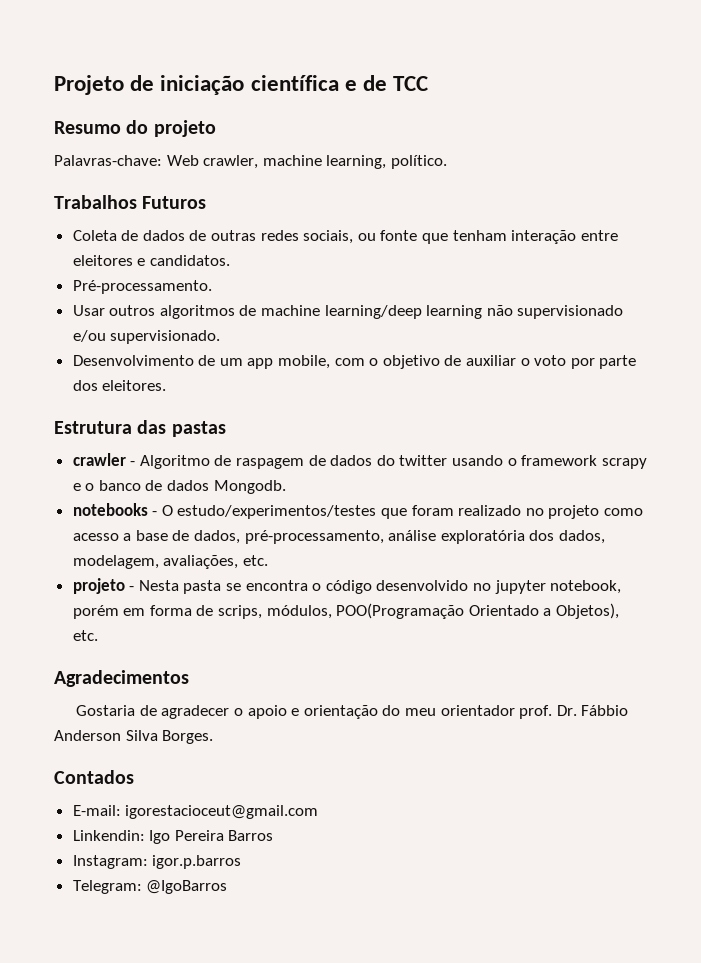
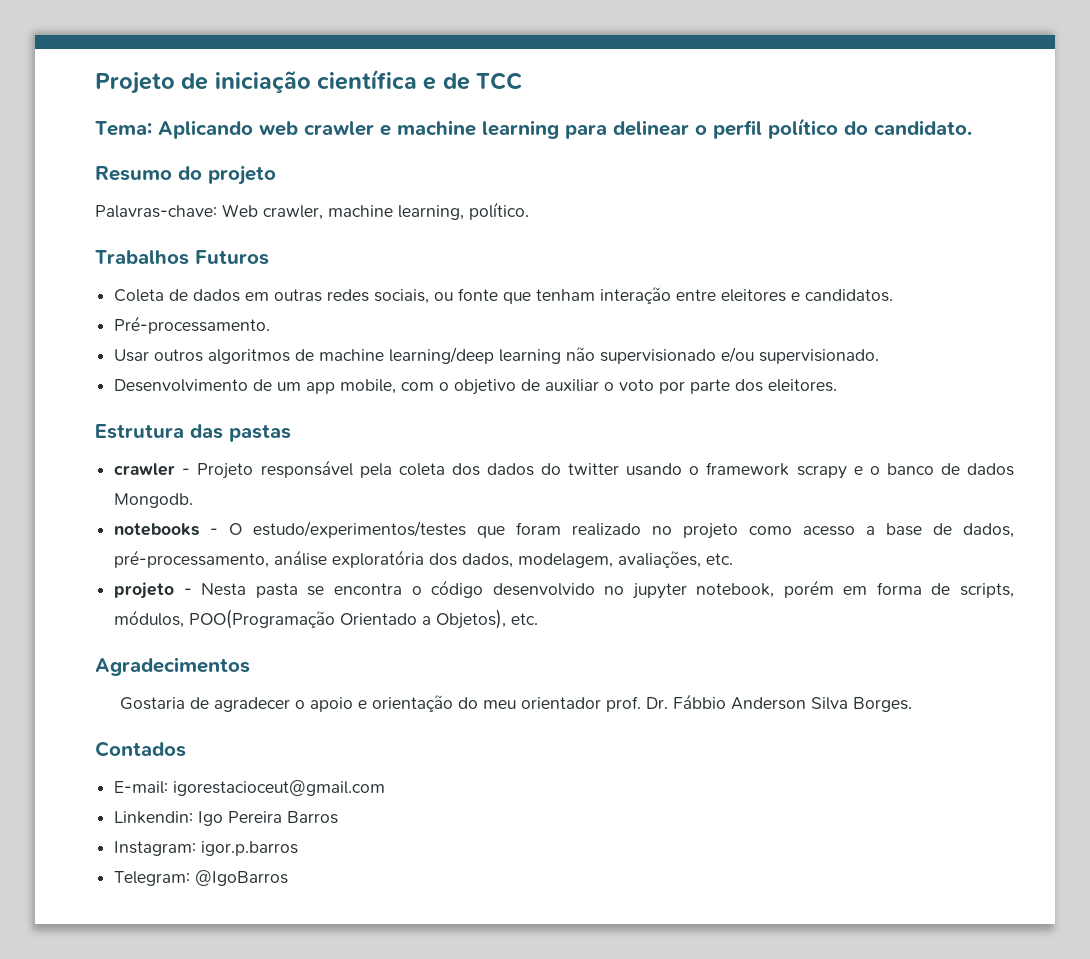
+ Tema: Aplicando web crawler e machine learning para delinear o perfil político do candidato.
- Coleta de dados de outras redes sociais, ou fonte que tenham interação entre eleitores e candidatos.
+ Coleta de dados em outras redes sociais, ou fonte que tenham interação entre eleitores e candidatos.
- crawler - Algoritmo de raspagem de dados do twitter usando o framework scrapy e o banco de dados Mongodb.
+ crawler - Projeto responsável pela coleta dos dados do twitter usando o framework scrapy e o banco de dados Mongodb.
- projeto - Nesta pasta se encontra o código desenvolvido no jupyter notebook, porém em forma de scrips, módulos, POO(Programação Orientado a Objetos), etc.
+ projeto - Nesta pasta se encontra o código desenvolvido no jupyter notebook, porém em forma de scripts, módulos, POO(Programação Orientado a Objetos), etc.

